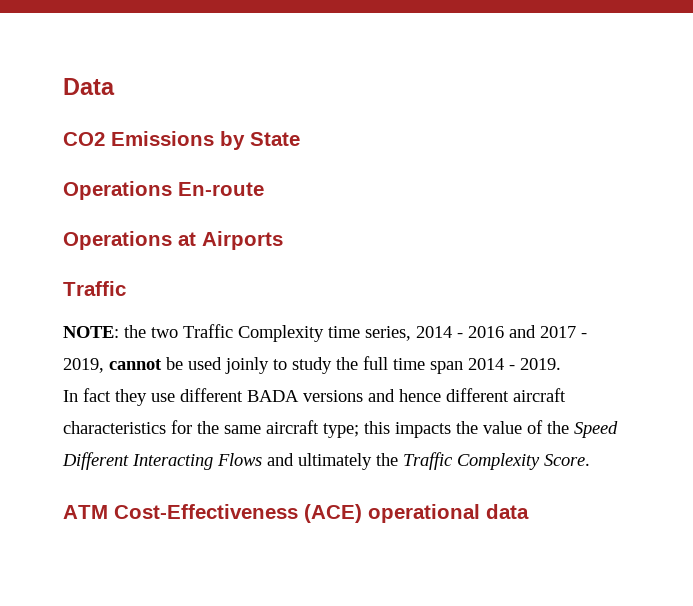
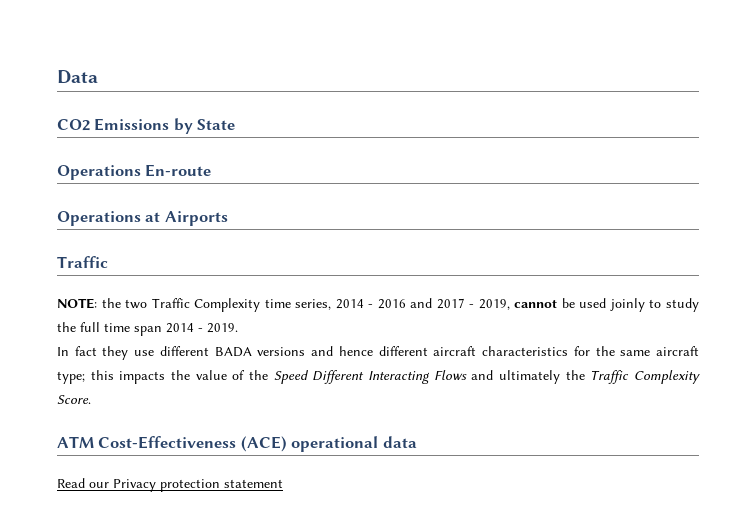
+ Read our Privacy protection statement

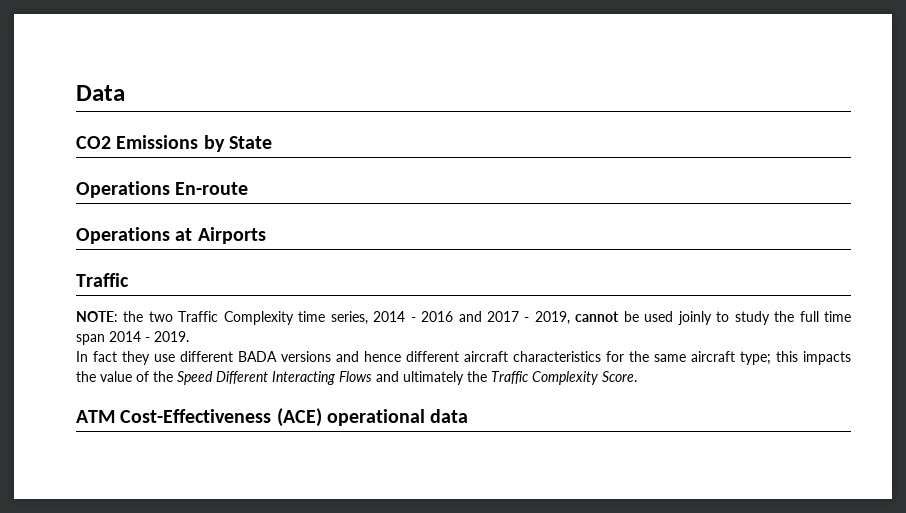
- Read our Privacy protection statement

